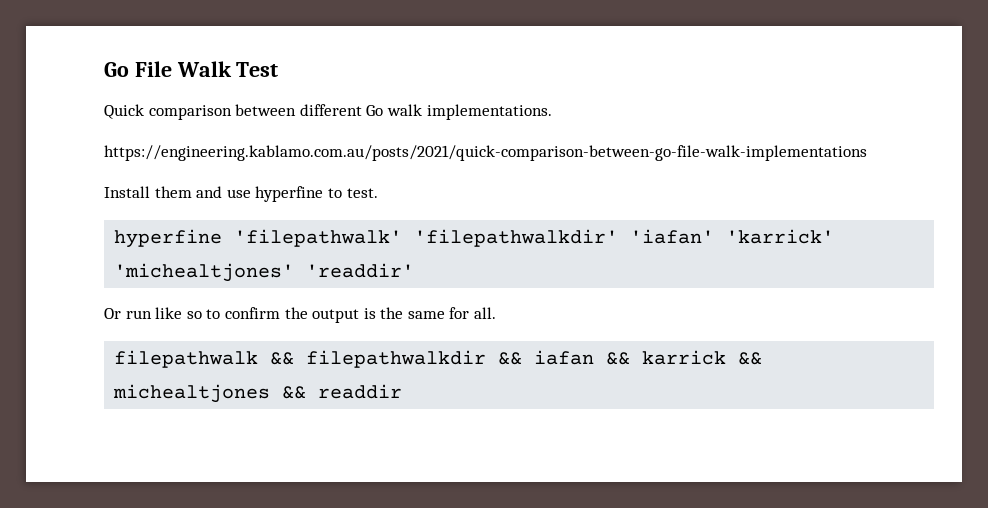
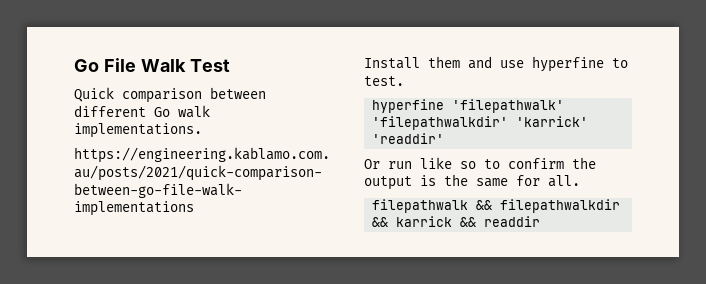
- hyperfine 'filepathwalk' 'filepathwalkdir' 'iafan' 'karrick' 'michealtjones' 'readdir'
+ hyperfine 'filepathwalk' 'filepathwalkdir' 'karrick' 'readdir'
- filepathwalk && filepathwalkdir && iafan && karrick && michealtjones && readdir
+ filepathwalk && filepathwalkdir && karrick && readdir

